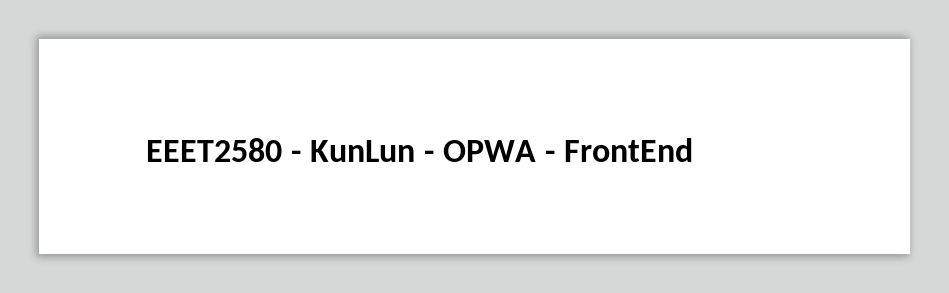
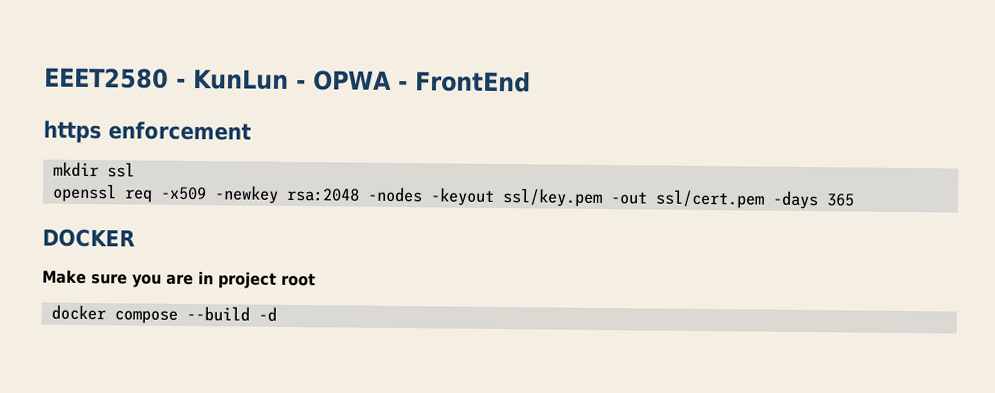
+ https enforcement
+ mkdir ssl
+ openssl req -x509 -newkey rsa:2048 -nodes -keyout ssl/key.pem -out ssl/cert.pem -days 365
+ DOCKER
+ Make sure you are in project root
+ docker compose --build -d

